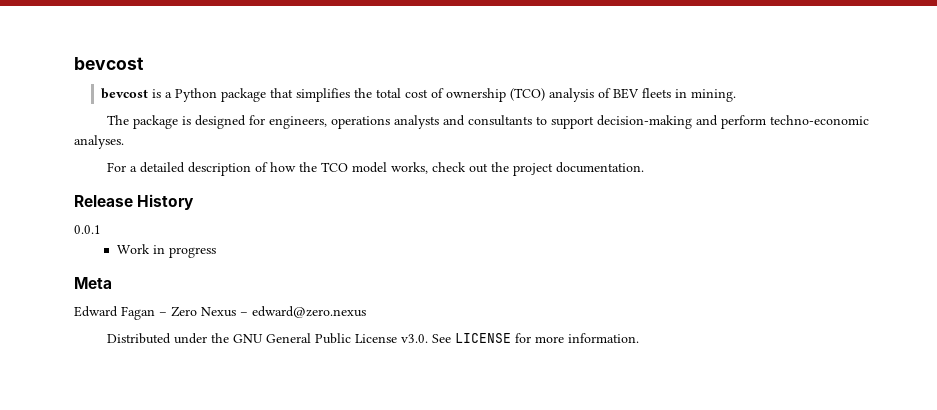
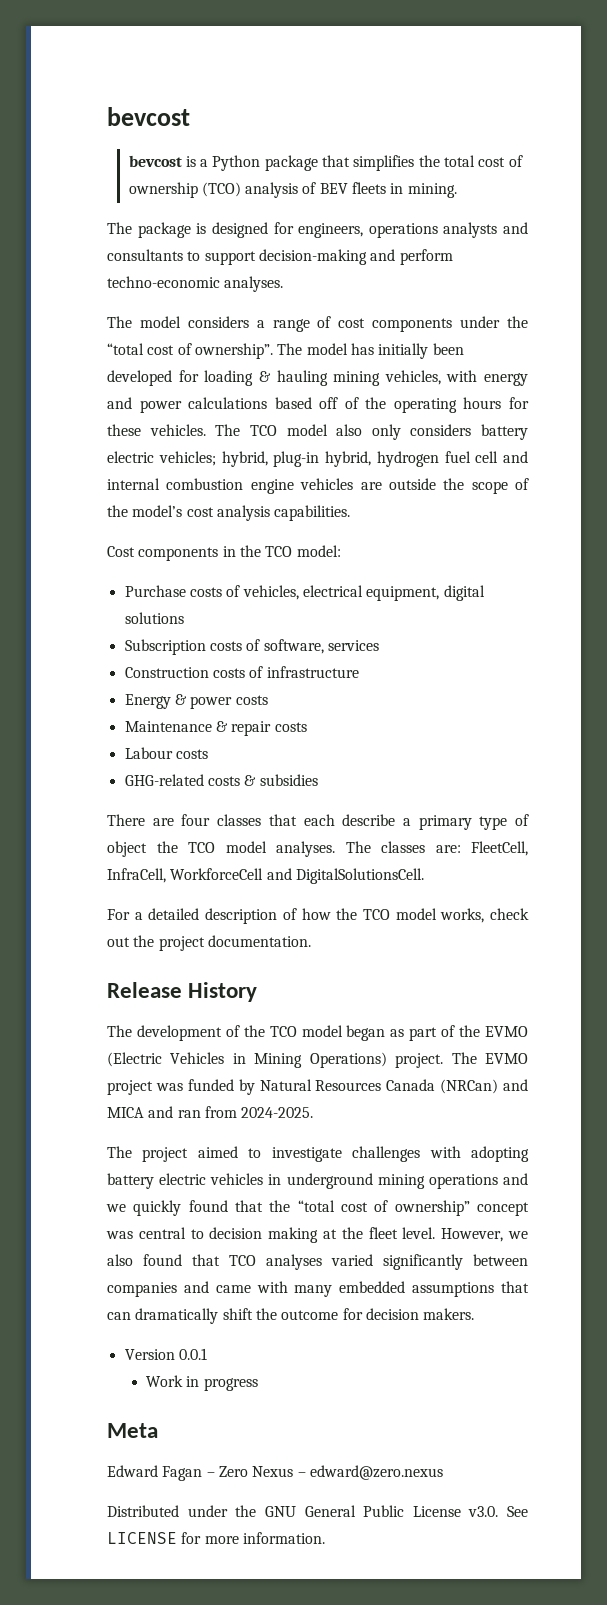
+ The model considers a range of cost components under the “total cost of ownership”. The model has initially been developed for loading & hauling mining vehicles, with energy and power calculations based off of the operating hours for these vehicles. The TCO model also only considers battery electric vehicles; hybrid, plug-in hybrid, hydrogen fuel cell and internal combustion engine vehicles are outside the scope of the model’s cost analysis capabilities.
+ Cost components in the TCO model:
+ Purchase costs of vehicles, electrical equipment, digital solutions
+ Subscription costs of software, services
+ Construction costs of infrastructure
+ Energy & power costs
+ Maintenance & repair costs
+ Labour costs
+ GHG-related costs & subsidies
+ There are four classes that each describe a primary type of object the TCO model analyses. The classes are: FleetCell, InfraCell, WorkforceCell and DigitalSolutionsCell.
- 0.0.1
+ The development of the TCO model began as part of the EVMO (Electric Vehicles in Mining Operations) project. The EVMO project was funded by Natural Resources Canada (NRCan) and MICA and ran from 2024-2025.
+ The project aimed to investigate challenges with adopting battery electric vehicles in underground mining operations and we quickly found that the “total cost of ownership” concept was central to decision making at the fleet level. However, we also found that TCO analyses varied significantly between companies and came with many embedded assumptions that can dramatically shift the outcome for decision makers.
+ Version 0.0.1

